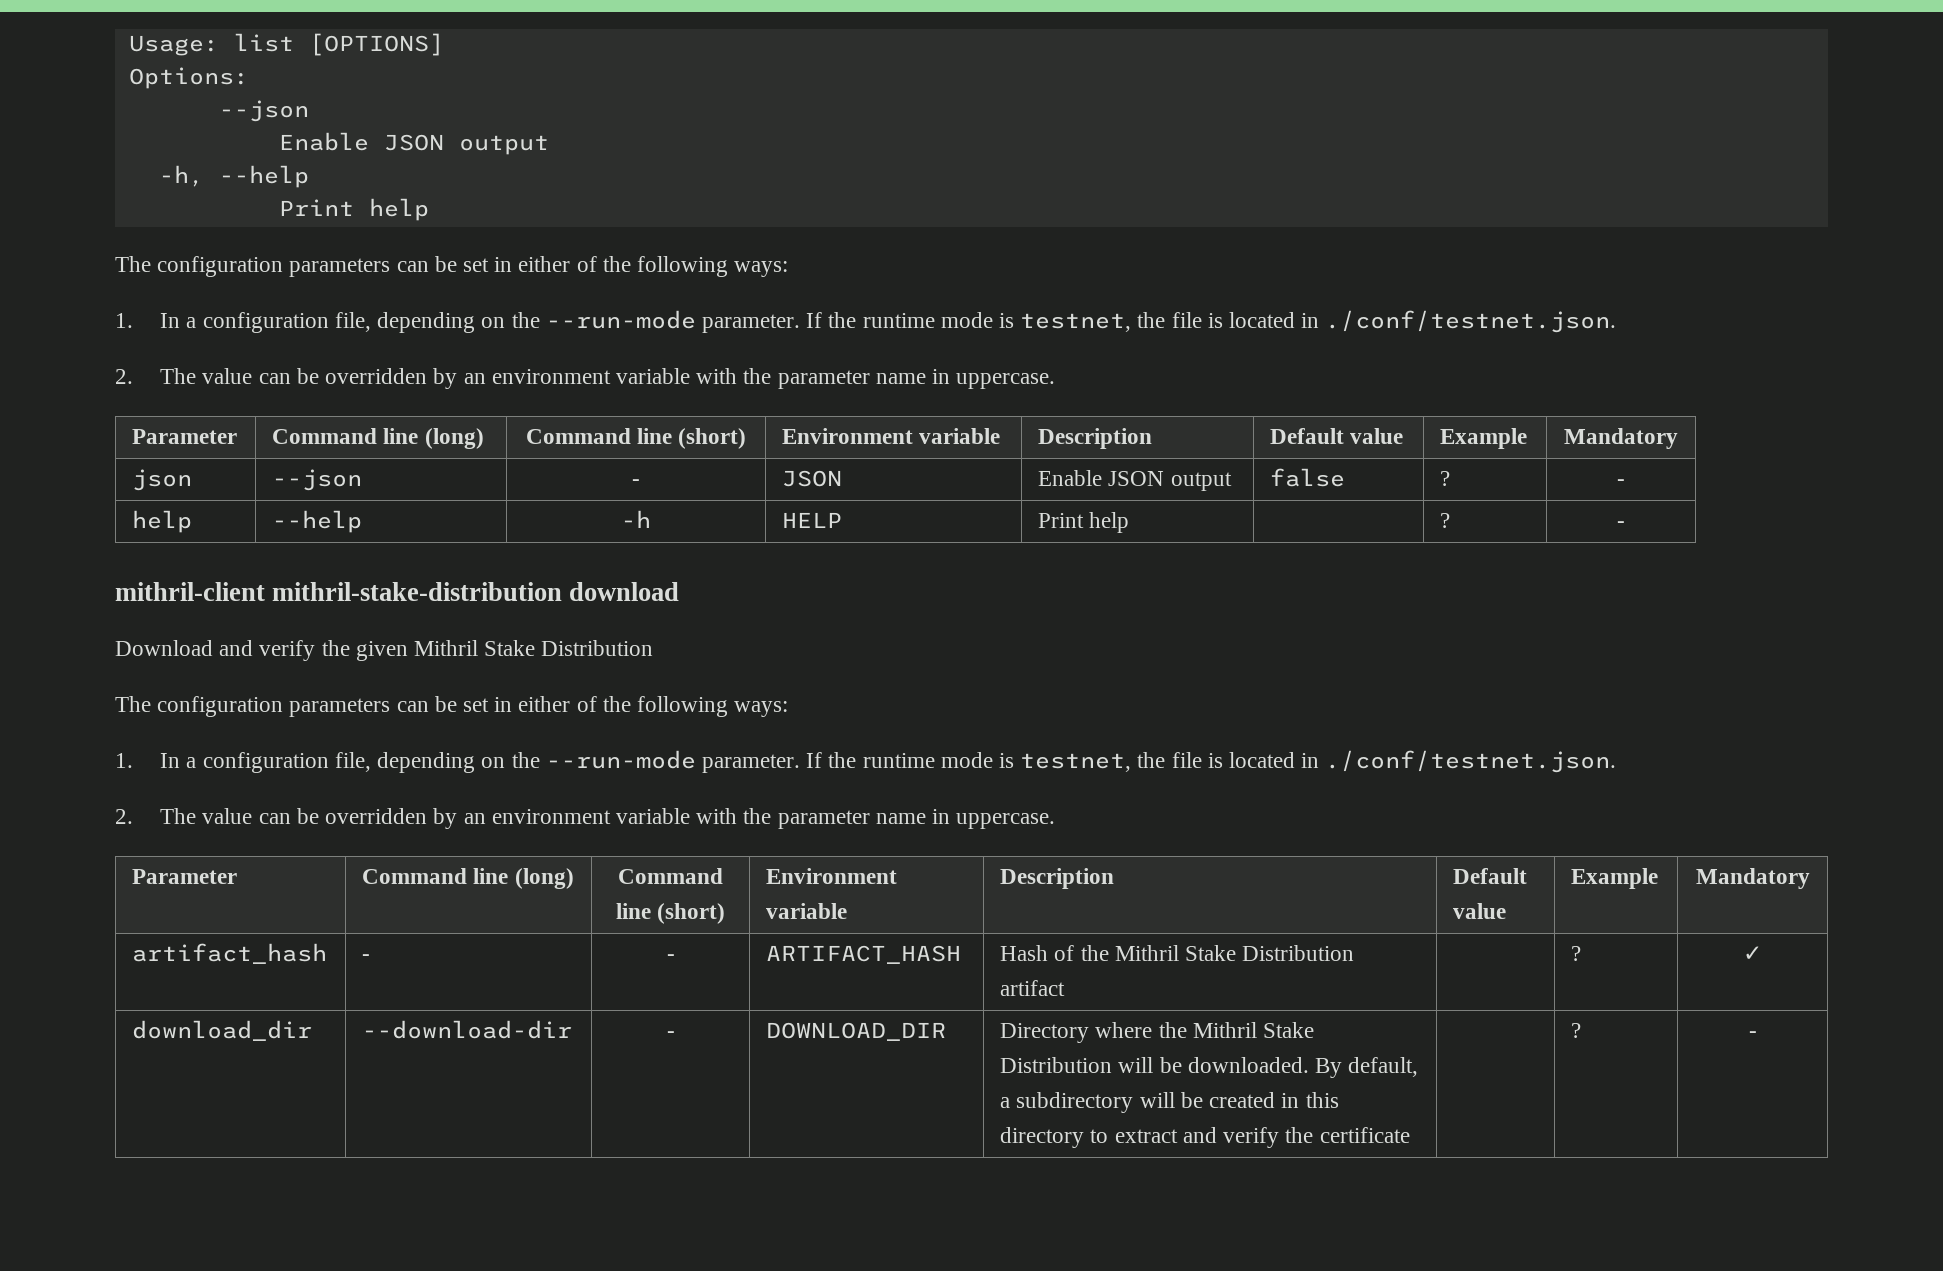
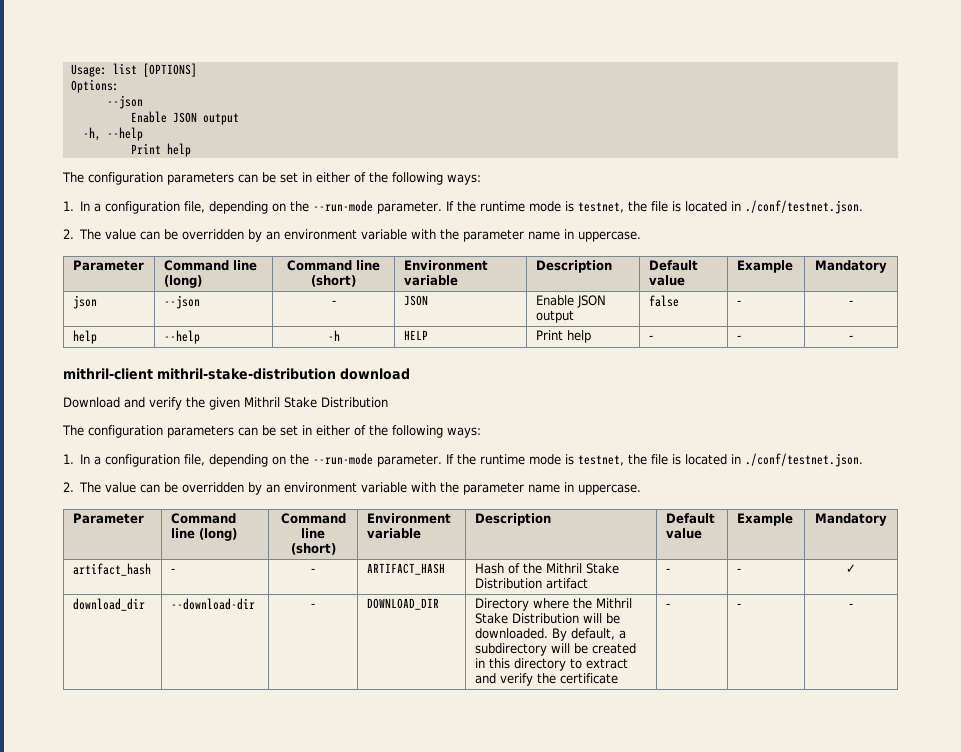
- json | --json | - | JSON | Enable JSON output | false | ? | -
+ json | --json | - | JSON | Enable JSON output | false | - | -
- help | --help | -h | HELP | Print help | | ? | -
+ help | --help | -h | HELP | Print help | - | - | -
- artifact_hash | - | - | ARTIFACT_HASH | Hash of the Mithril Stake Distribution artifact | | ? | ✓
+ artifact_hash | - | - | ARTIFACT_HASH | Hash of the Mithril Stake Distribution artifact | - | - | ✓
- download_dir | --download-dir | - | DOWNLOAD_DIR | Directory where the Mithril Stake Distribution will be downloaded. By default, a subdirectory will be created in this directory to extract and verify the certificate | | ? | -
+ download_dir | --download-dir | - | DOWNLOAD_DIR | Directory where the Mithril Stake Distribution will be downloaded. By default, a subdirectory will be created in this directory to extract and verify the certificate | - | - | -

